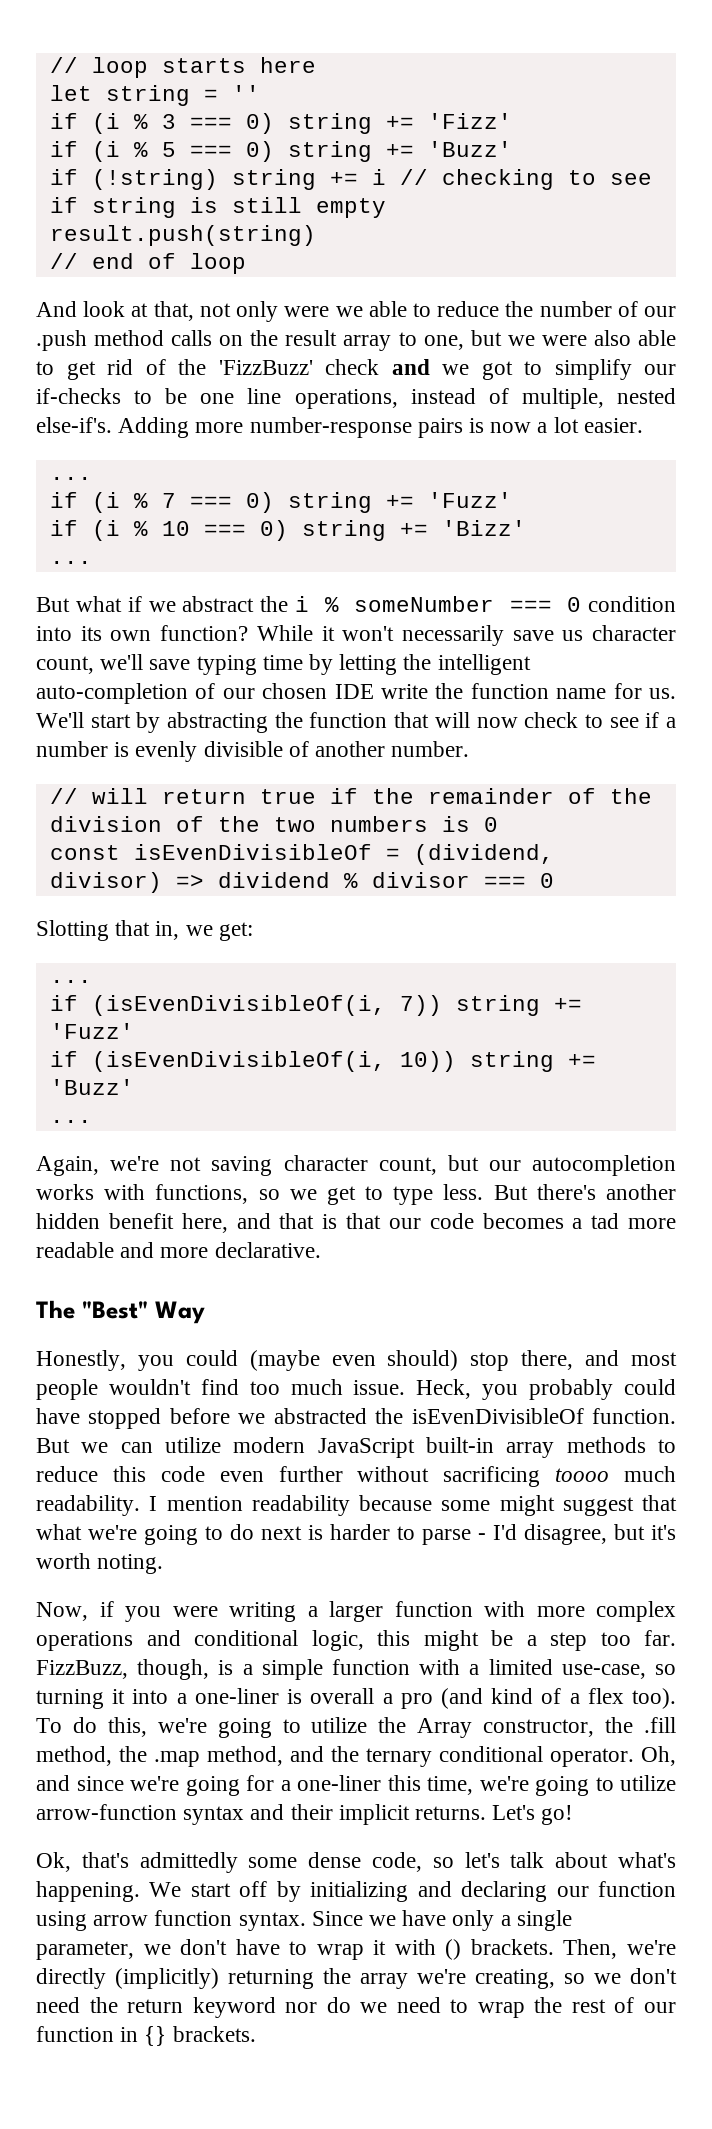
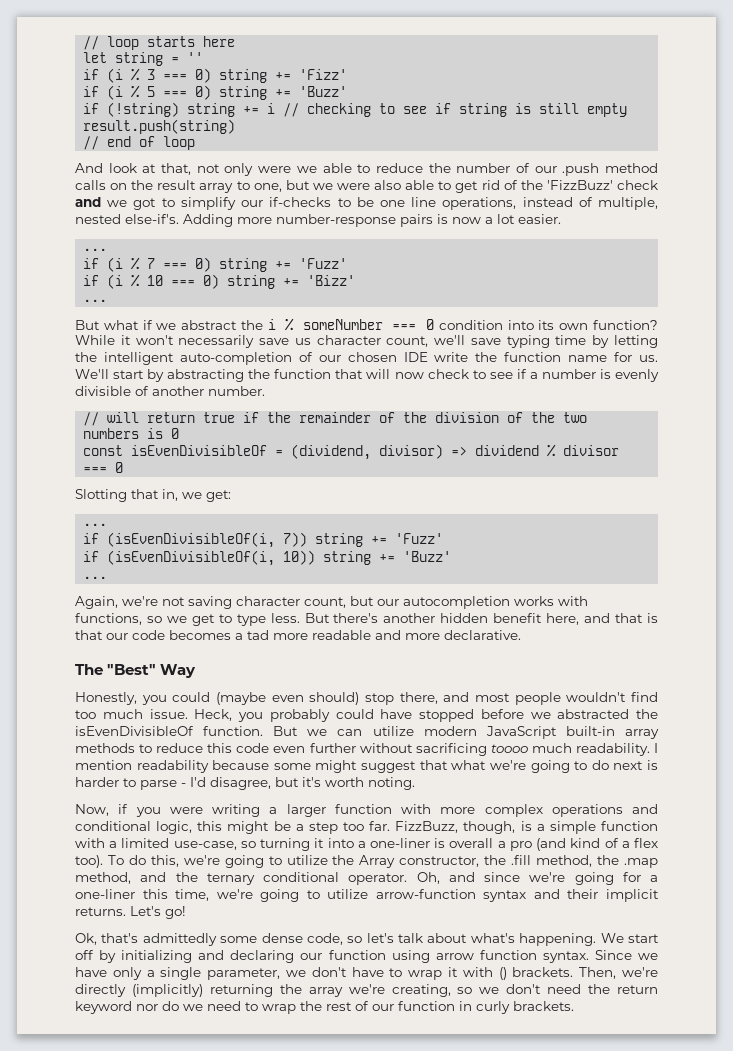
- Then, we're directly (implicitly) returning the array we're creating, so we don't need the return keyword nor do we need to wrap the rest of our function in {} brackets.
+ Then, we're directly (implicitly) returning the array we're creating, so we don't need the return keyword nor do we need to wrap the rest of our function in curly brackets.

